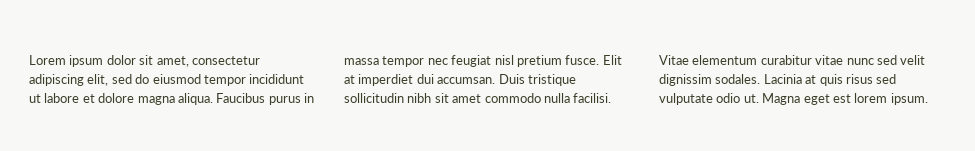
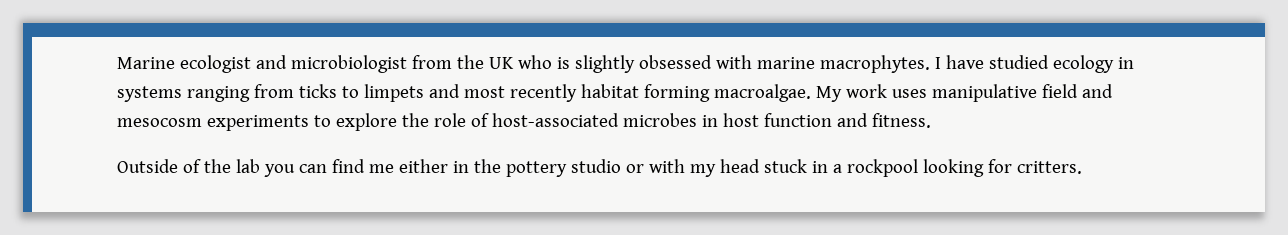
- Lorem ipsum dolor sit amet, consectetur adipiscing elit, sed do eiusmod tempor incididunt ut labore et dolore magna aliqua. Faucibus purus in massa tempor nec feugiat nisl pretium fusce. Elit at imperdiet dui accumsan. Duis tristique sollicitudin nibh sit amet commodo nulla facilisi. Vitae elementum curabitur vitae nunc sed velit dignissim sodales. Lacinia at quis risus sed vulputate odio ut. Magna eget est lorem ipsum.
+ Marine ecologist and microbiologist from the UK who is slightly obsessed with marine macrophytes. I have studied ecology in systems ranging from ticks to limpets and most recently habitat forming macroalgae. My work uses manipulative field and mesocosm experiments to explore the role of host-associated microbes in host function and fitness.
+ Outside of the lab you can find me either in the pottery studio or with my head stuck in a rockpool looking for critters.

